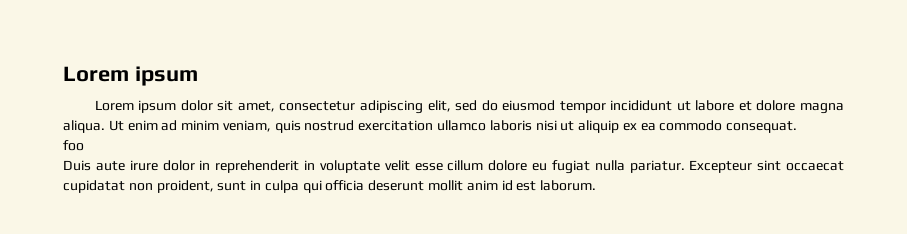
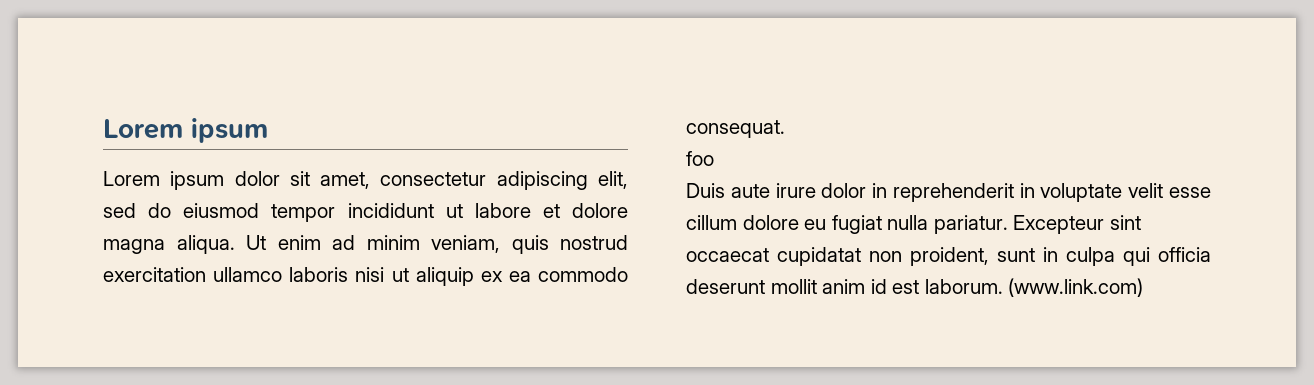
+ (www.link.com)

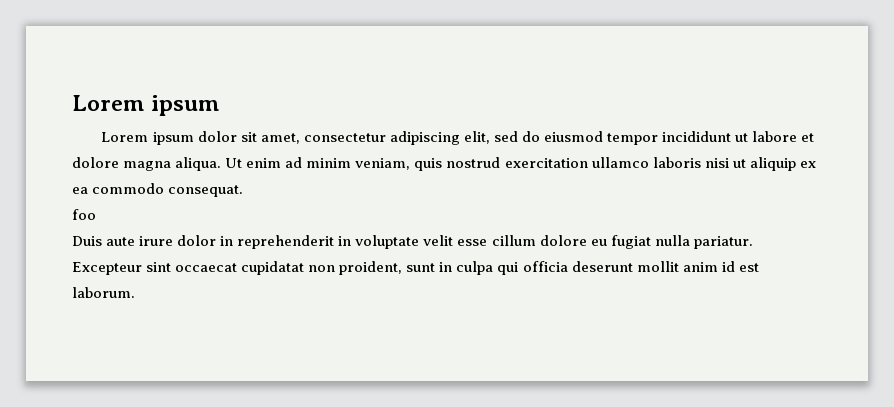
- (www.link.com)

